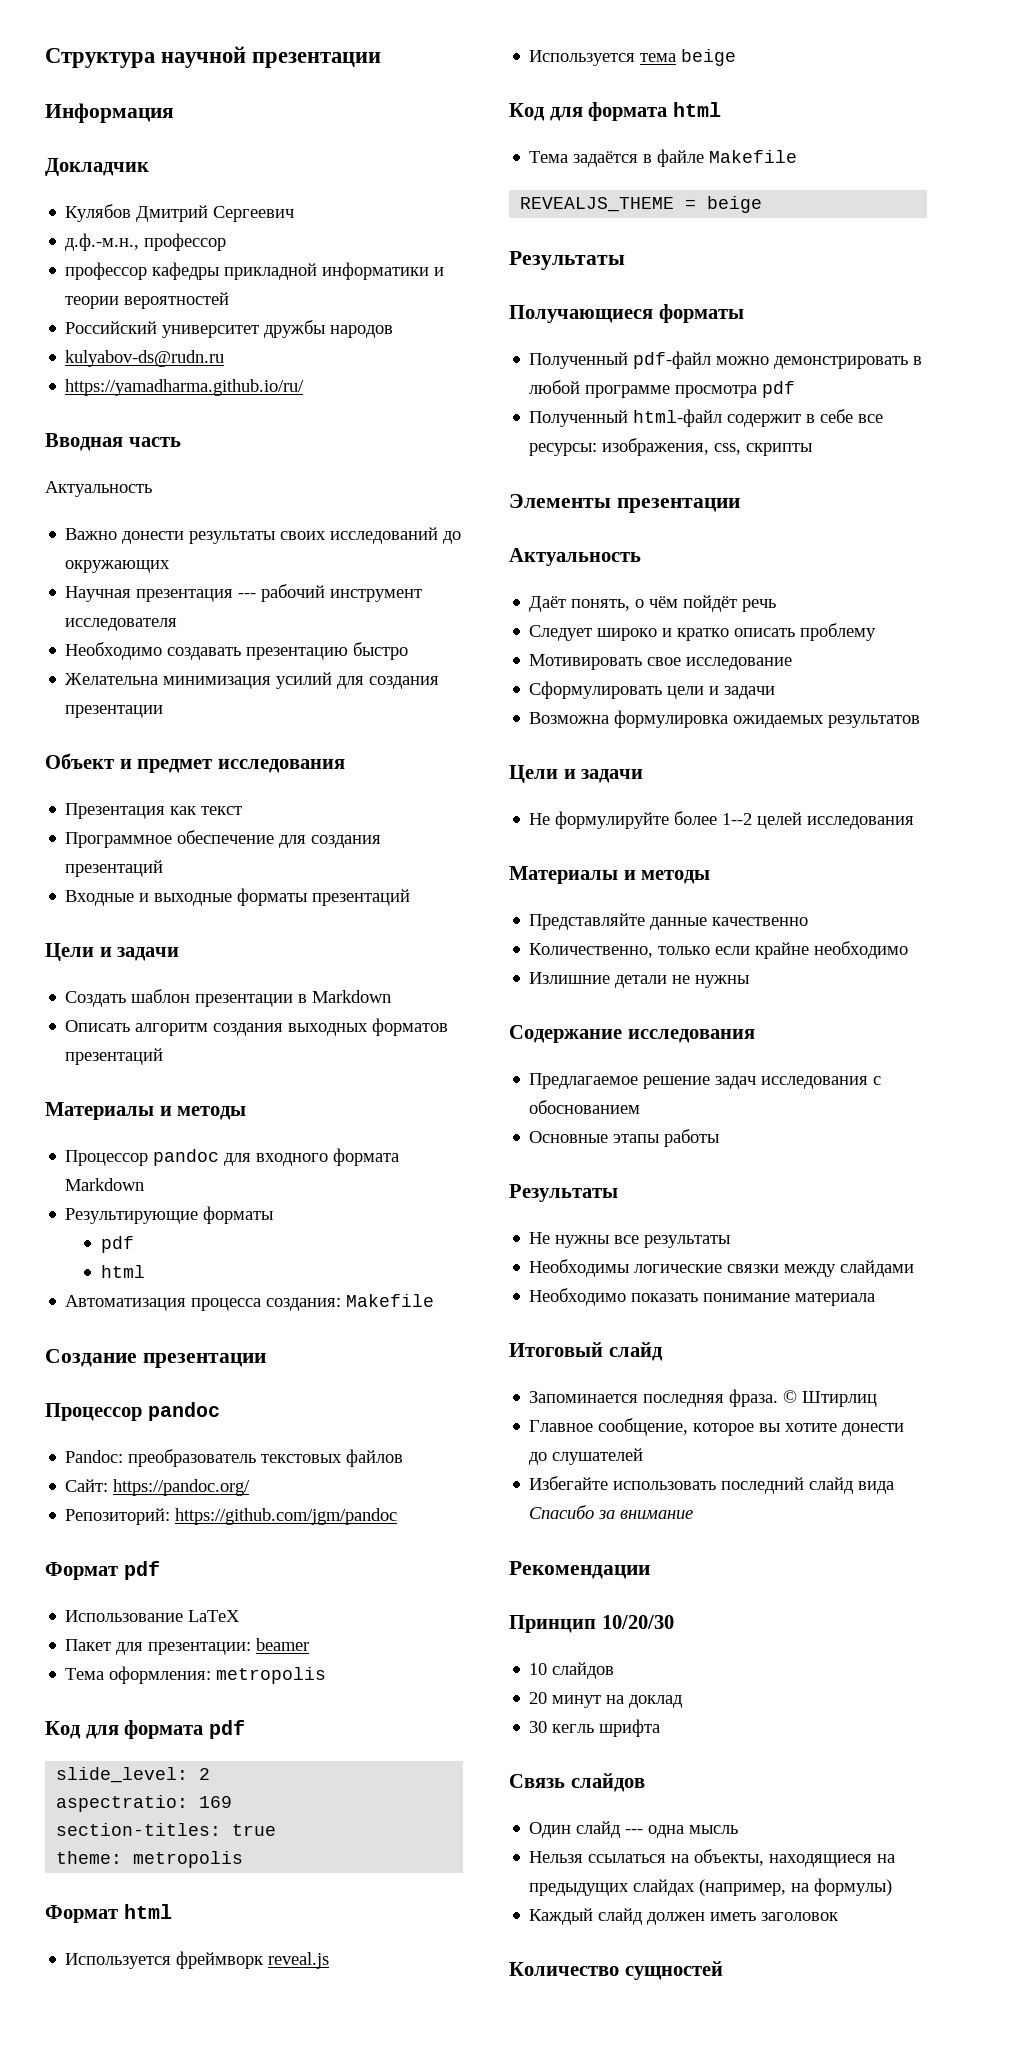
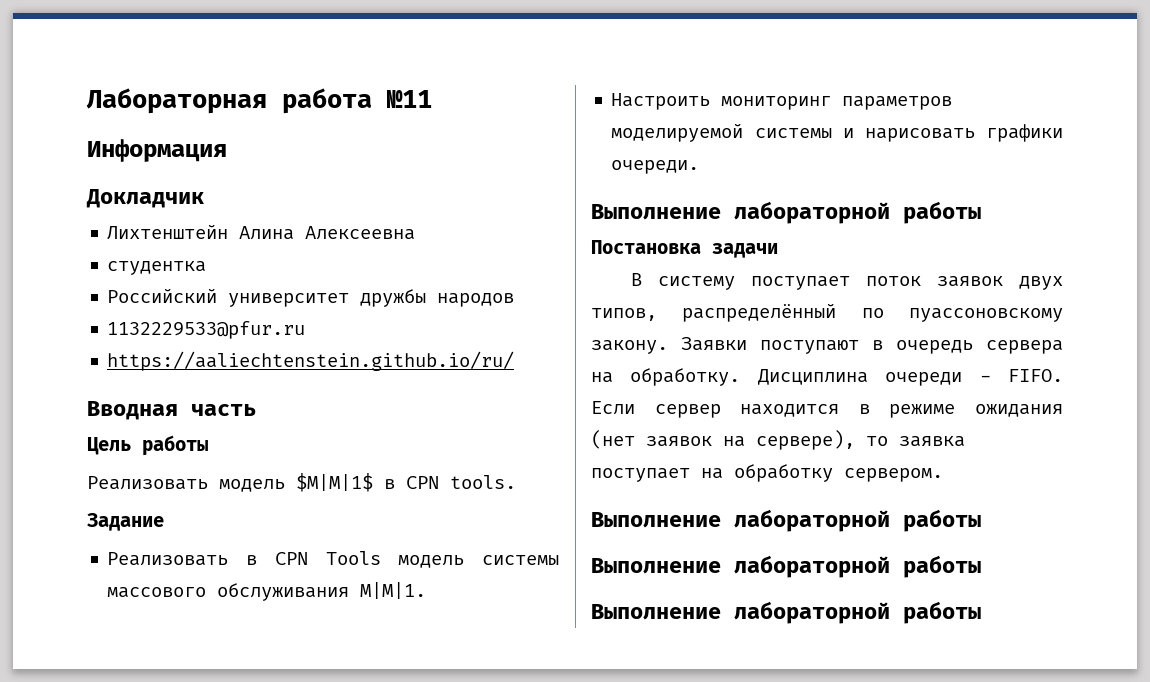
- Структура научной презентации
+ Лабораторная работа №11
- Кулябов Дмитрий Сергеевич
- д.ф.-м.н., профессор
- профессор кафедры прикладной информатики и теории вероятностей
+ Лихтенштейн Алина Алексеевна
+ студентка
- kulyabov-ds@rudn.ru
- https://yamadharma.github.io/ru/
+ 1132229533@pfur.ru
+ https://aaliechtenstein.github.io/ru/
  Вводная часть
- Актуальность
- Важно донести результаты своих исследований до окружающих
- Научная презентация --- рабочий инструмент исследователя
- Необходимо создавать презентацию быстро
- Желательна минимизация усилий для создания презентации
- Объект и предмет исследования
- Презентация как текст
- Программное обеспечение для создания презентаций
- Входные и выходные форматы презентаций
- Цели и задачи
- Создать шаблон презентации в Markdown
- Описать алгоритм создания выходных форматов презентаций
- Материалы и методы
- Процессор pandoc для входного формата Markdown
- Результирующие форматы
- pdf
- html
- Автоматизация процесса создания: Makefile
- Создание презентации
- Процессор pandoc
- Pandoc: преобразователь текстовых файлов
- Сайт: https://pandoc.org/
- Репозиторий: https://github.com/jgm/pandoc
- Формат pdf
- Использование LaTeX
- Пакет для презентации: beamer
- Тема оформления: metropolis
- Код для формата pdf
- slide_level: 2
- aspectratio: 169
- section-titles: true
- theme: metropolis
- Формат html
- Используется фреймворк reveal.js
- Используется тема beige
- Код для формата html
- Тема задаётся в файле Makefile
- REVEALJS_THEME = beige
- Результаты
- Получающиеся форматы
- Полученный pdf-файл можно демонстрировать в любой программе просмотра pdf
- Полученный html-файл содержит в себе все ресурсы: изображения, css, скрипты
- Элементы презентации
- Актуальность
- Даёт понять, о чём пойдёт речь
- Следует широко и кратко описать проблему
- Мотивировать свое исследование
- Сформулировать цели и задачи
- Возможна формулировка ожидаемых результатов
- Цели и задачи
- Не формулируйте более 1--2 целей исследования
- Материалы и методы
- Представляйте данные качественно
- Количественно, только если крайне необходимо
- Излишние детали не нужны
- Содержание исследования
- Предлагаемое решение задач исследования с обоснованием
- Основные этапы работы
- Результаты
- Не нужны все результаты
- Необходимы логические связки между слайдами
- Необходимо показать понимание материала
- Итоговый слайд
- Запоминается последняя фраза. © Штирлиц
- Главное сообщение, которое вы хотите донести до слушателей
- Избегайте использовать последний слайд вида Спасибо за внимание
- Рекомендации
- Принцип 10/20/30
- 10 слайдов
- 20 минут на доклад
- 30 кегль шрифта
- Связь слайдов
- Один слайд --- одна мысль
- Нельзя ссылаться на объекты, находящиеся на предыдущих слайдах (например, на формулы)
- Каждый слайд должен иметь заголовок
- Количество сущностей
+ Цель работы
+ Реализовать модель $M|M|1$ в CPN tools.
+ Задание
+ Реализовать в CPN Tools модель системы массового обслуживания M|M|1.
+ Настроить мониторинг параметров моделируемой системы и нарисовать графики очереди.
+ Выполнение лабораторной работы
+ Постановка задачи
+ В систему поступает поток заявок двух типов, распределённый по пуассоновскому закону. Заявки поступают в очередь сервера на обработку. Дисциплина очереди - FIFO. Если сервер находится в режиме ожидания (нет заявок на сервере), то заявка поступает на обработку сервером.
+ Выполнение лабораторной работы
+ Выполнение лабораторной работы
+ Выполнение лабораторной работы

